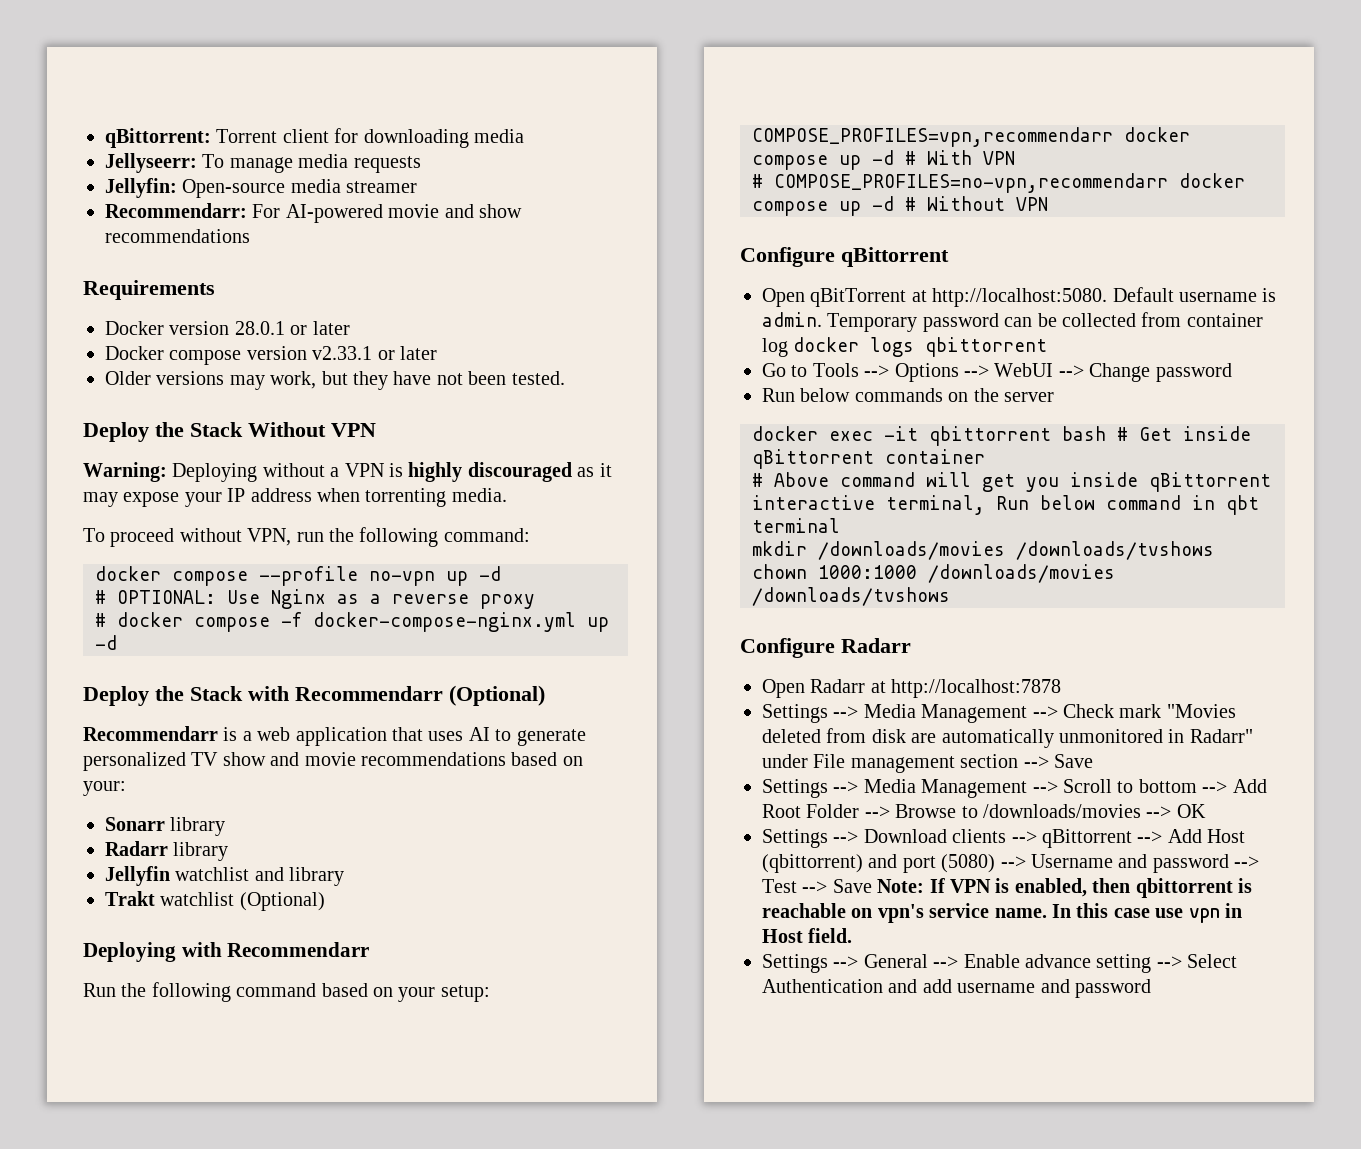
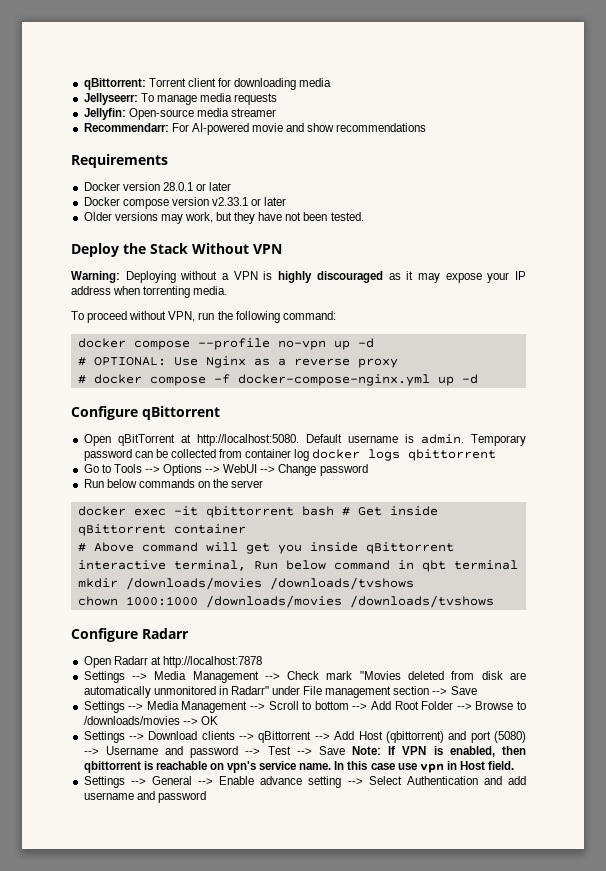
- Deploy the Stack with Recommendarr (Optional)
- Recommendarr is a web application that uses AI to generate personalized TV show and movie recommendations based on your:
- Sonarr library
- Radarr library
- Jellyfin watchlist and library
- Trakt watchlist (Optional)
- Deploying with Recommendarr
- Run the following command based on your setup:
- COMPOSE_PROFILES=vpn,recommendarr docker compose up -d # With VPN
- # COMPOSE_PROFILES=no-vpn,recommendarr docker compose up -d # Without VPN

